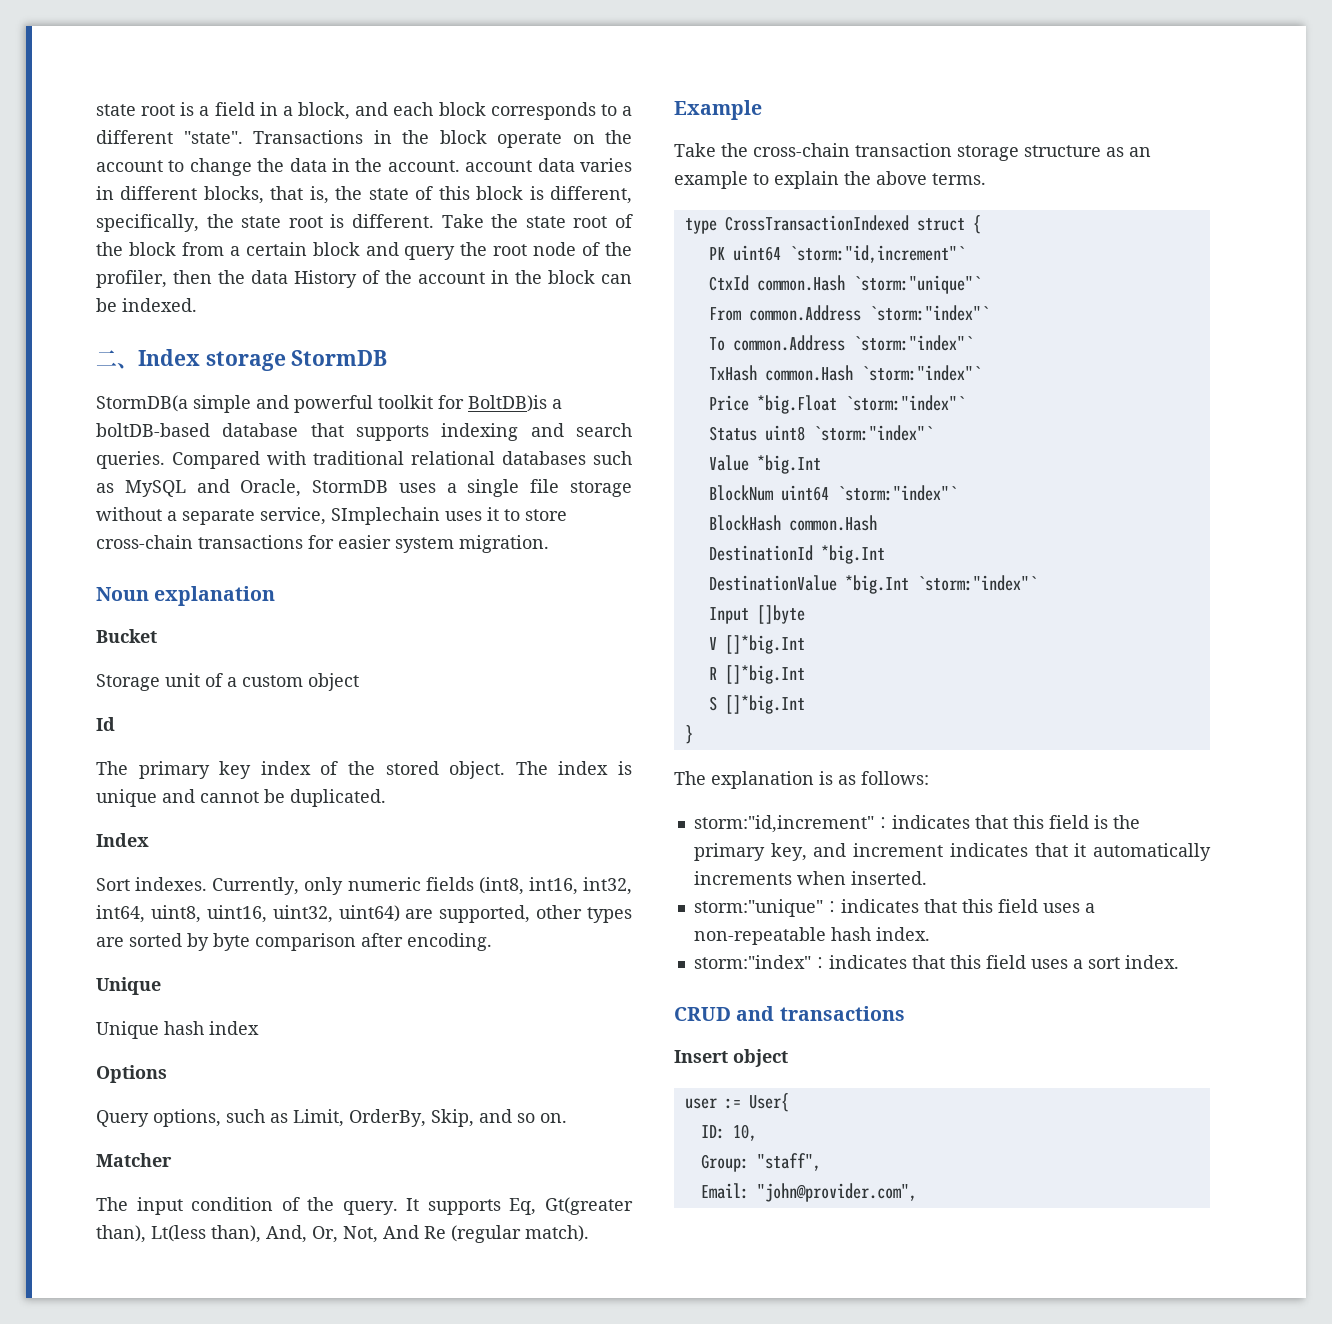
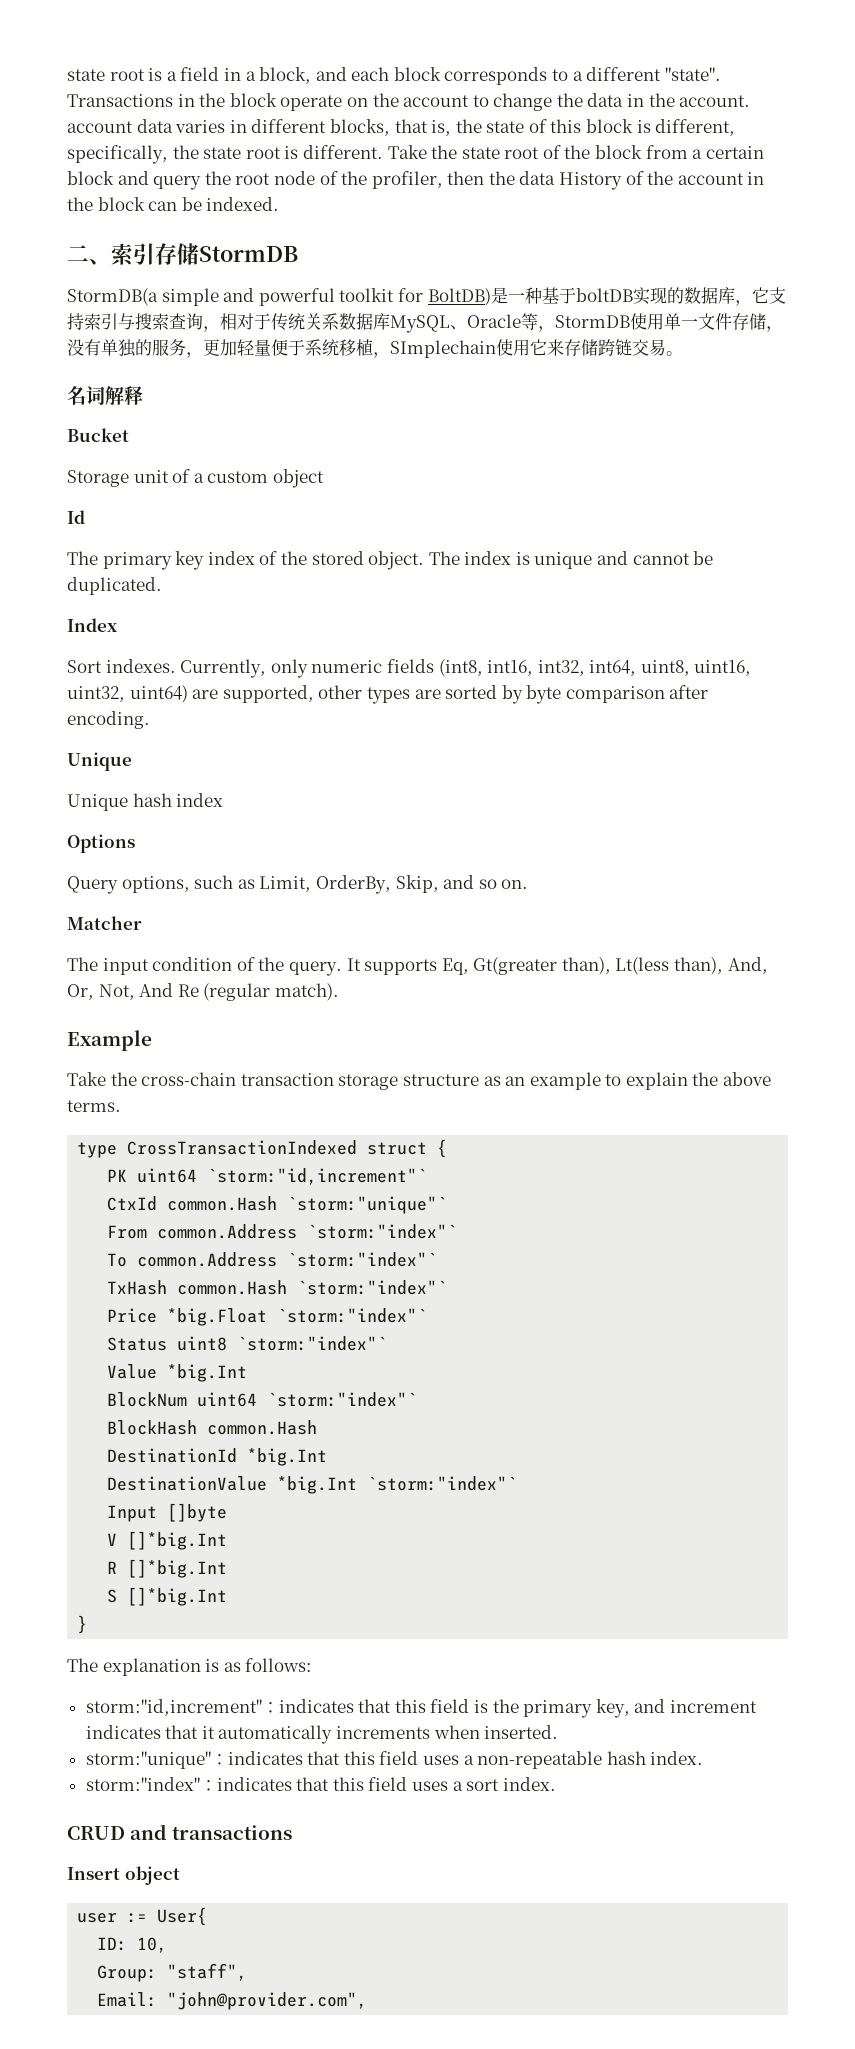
- 二、Index storage StormDB
+ 二、索引存储StormDB
- StormDB(a simple and powerful toolkit for BoltDB)is a boltDB-based database that supports indexing and search queries. Compared with traditional relational databases such as MySQL and Oracle, StormDB uses a single file storage without a separate service, SImplechain uses it to store cross-chain transactions for easier system migration.
- Noun explanation
+ StormDB(a simple and powerful toolkit for BoltDB)是一种基于boltDB实现的数据库，它支持索引与搜索查询，相对于传统关系数据库MySQL、Oracle等，StormDB使用单一文件存储，没有单独的服务，更加轻量便于系统移植，SImplechain使用它来存储跨链交易。
+ 名词解释

